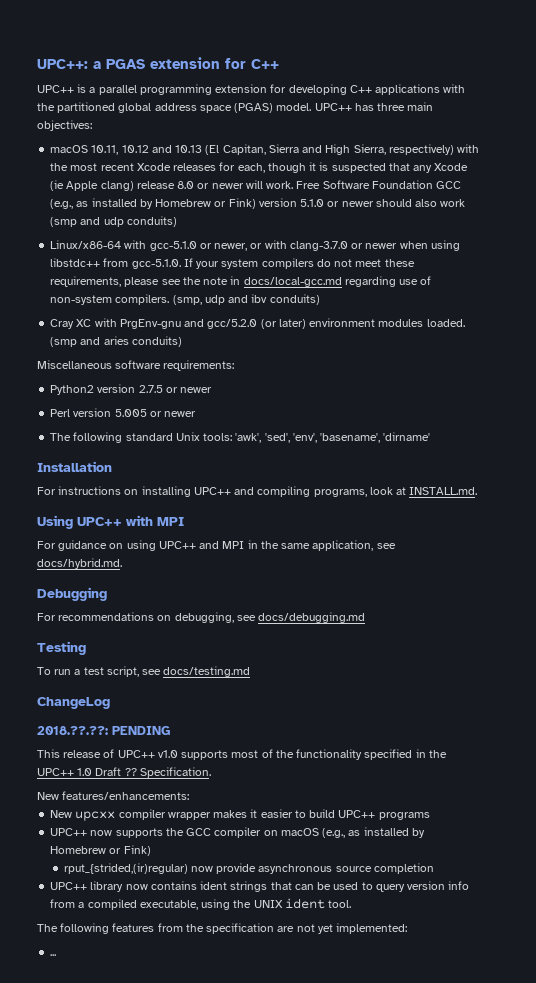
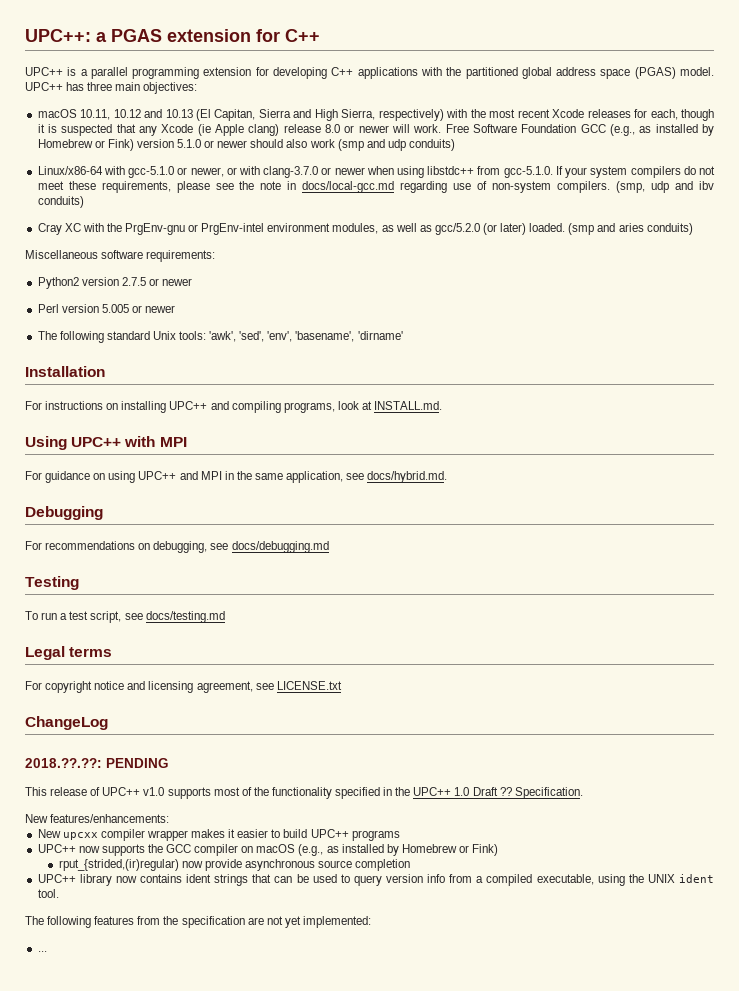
- Cray XC with PrgEnv-gnu and gcc/5.2.0 (or later) environment modules loaded.
+ Cray XC with the PrgEnv-gnu or PrgEnv-intel environment modules, as well as gcc/5.2.0 (or later) loaded.
+ Legal terms
+ For copyright notice and licensing agreement, see LICENSE.txt

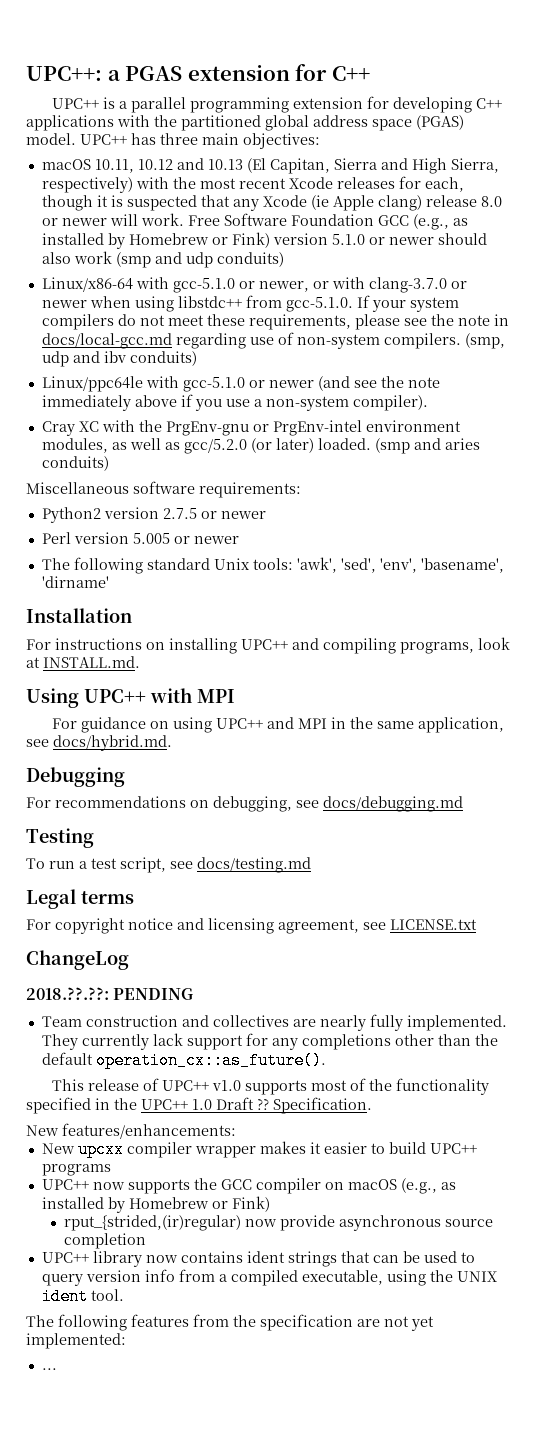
+ Linux/ppc64le with gcc-5.1.0 or newer (and see the note immediately above if you use a non-system compiler).
+ Team construction and collectives are nearly fully implemented. They currently lack support for any completions other than the default operation_cx::as_future().

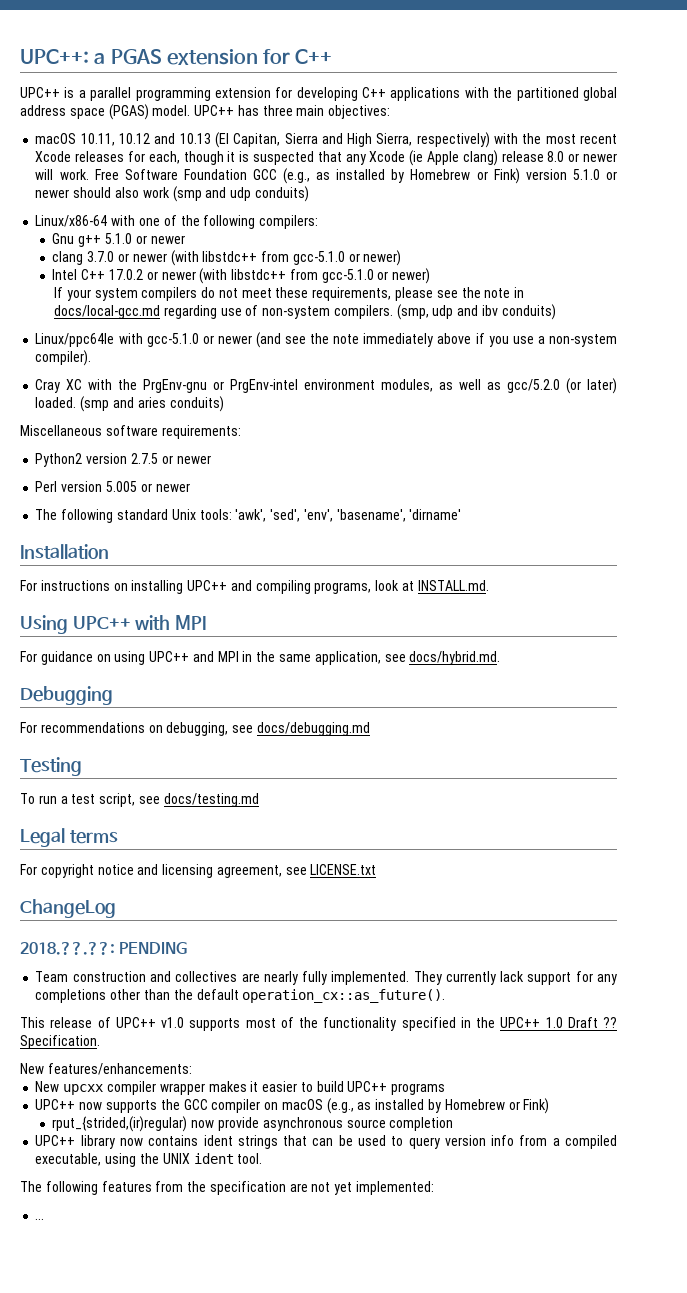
- Linux/x86-64 with gcc-5.1.0 or newer, or with clang-3.7.0 or newer when using libstdc++ from gcc-5.1.0. If your system compilers do not meet these requirements, please see the note in docs/local-gcc.md regarding use of non-system compilers.
+ Linux/x86-64 with one of the following compilers:
+ Gnu g++ 5.1.0 or newer
+ clang 3.7.0 or newer (with libstdc++ from gcc-5.1.0 or newer)
+ Intel C++ 17.0.2 or newer (with libstdc++ from gcc-5.1.0 or newer)
+ If your system compilers do not meet these requirements, please see the note in docs/local-gcc.md regarding use of non-system compilers.

